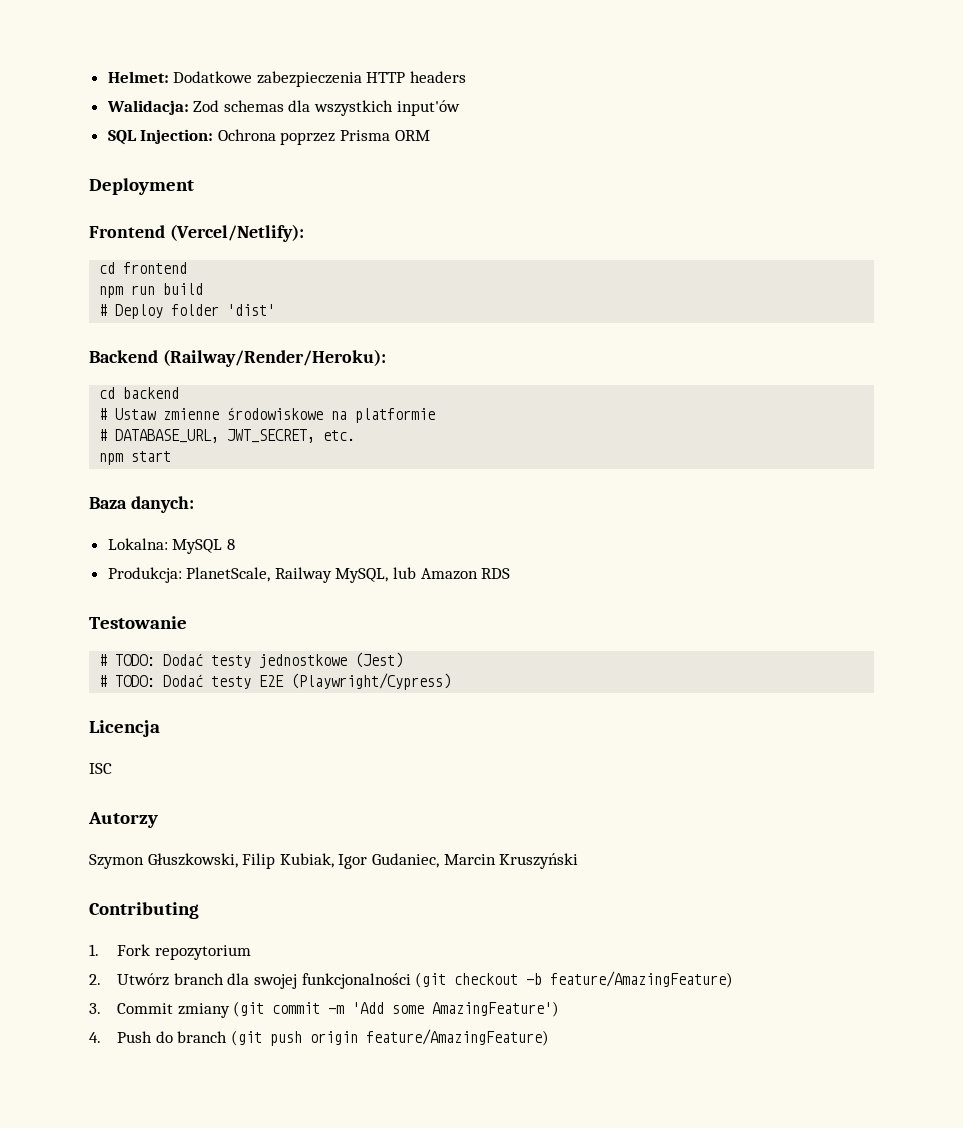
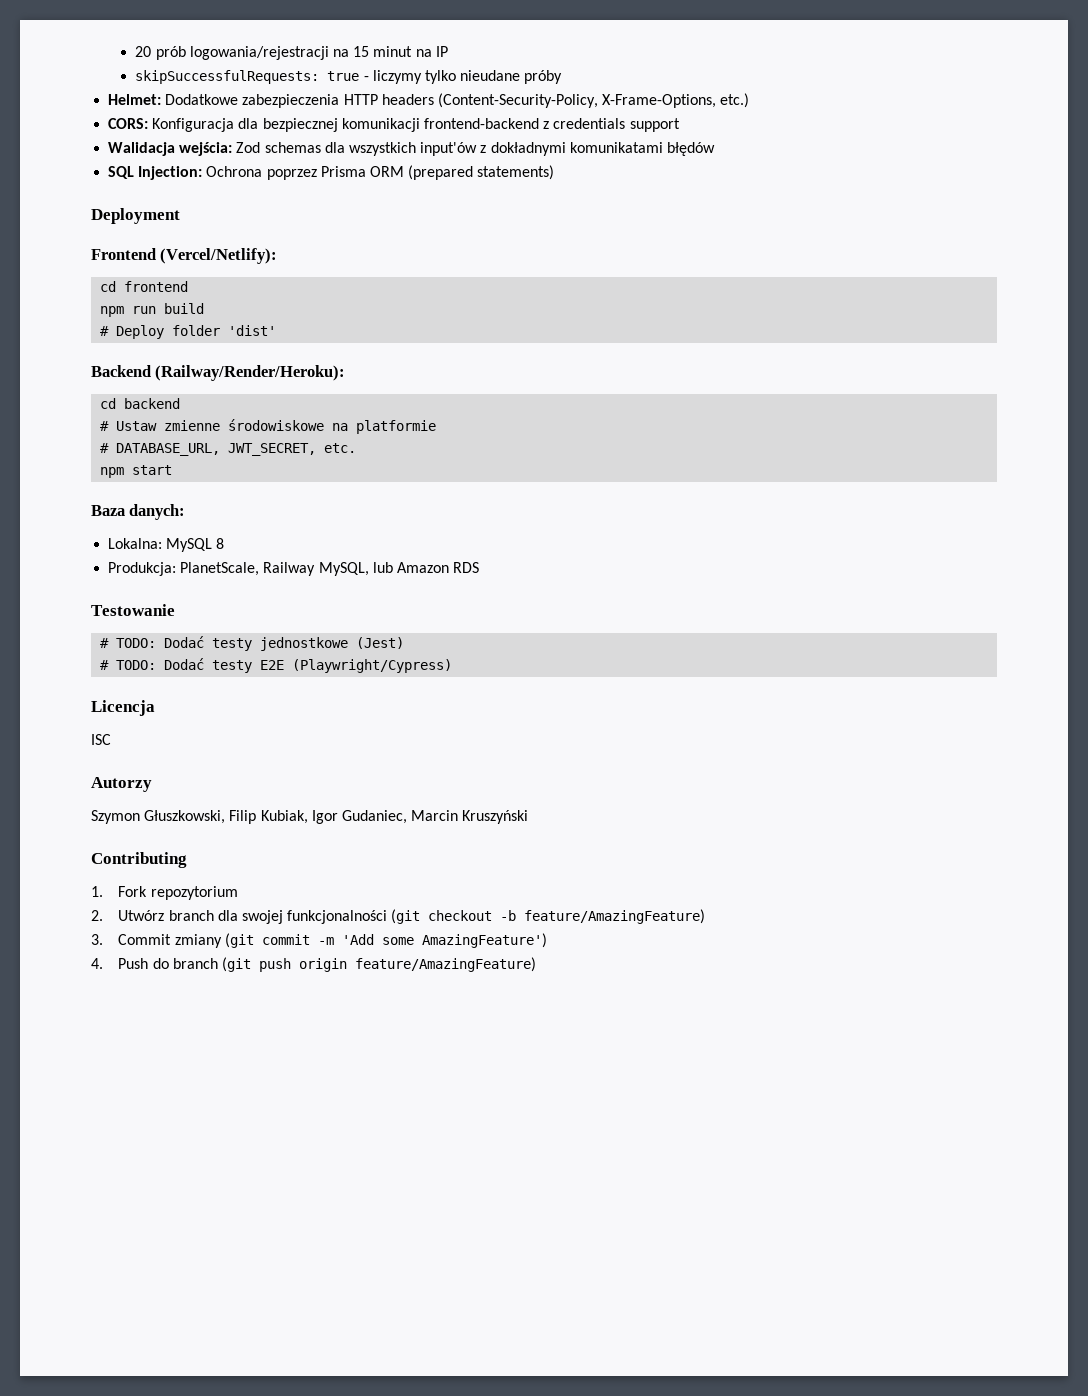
+ 20 prób logowania/rejestracji na 15 minut na IP
+ skipSuccessfulRequests: true - liczymy tylko nieudane próby
- Helmet: Dodatkowe zabezpieczenia HTTP headers
- Walidacja: Zod schemas dla wszystkich input'ów
+ Helmet: Dodatkowe zabezpieczenia HTTP headers (Content-Security-Policy, X-Frame-Options, etc.)
+ CORS: Konfiguracja dla bezpiecznej komunikacji frontend-backend z credentials support
+ Walidacja wejścia: Zod schemas dla wszystkich input'ów z dokładnymi komunikatami błędów
- SQL Injection: Ochrona poprzez Prisma ORM
+ SQL Injection: Ochrona poprzez Prisma ORM (prepared statements)

